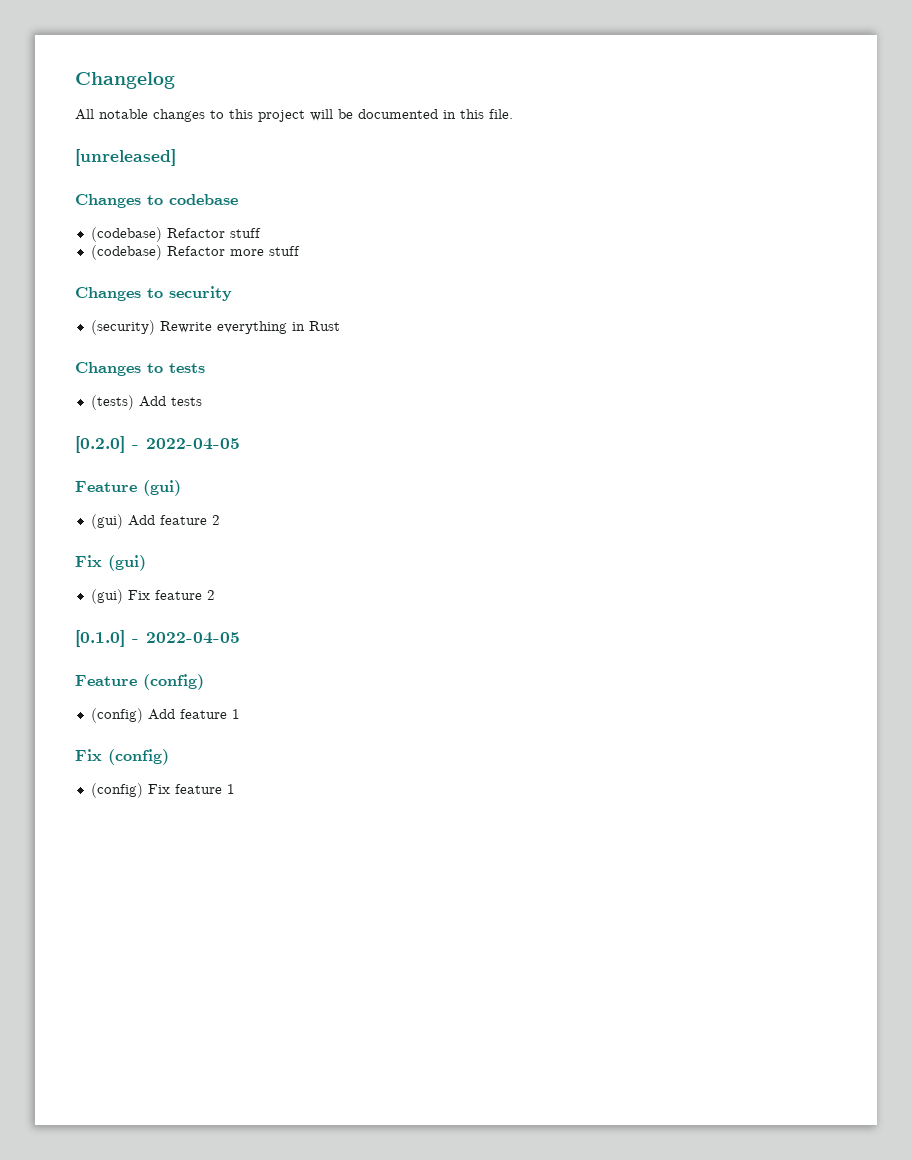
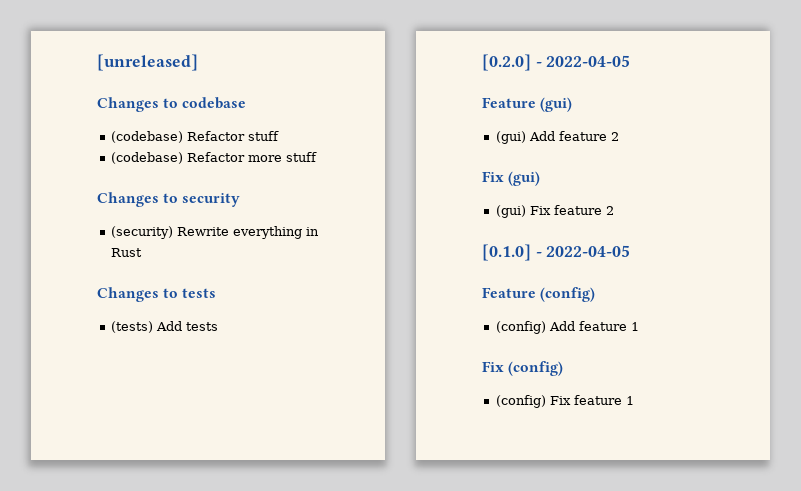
- Changelog
- All notable changes to this project will be documented in this file.

